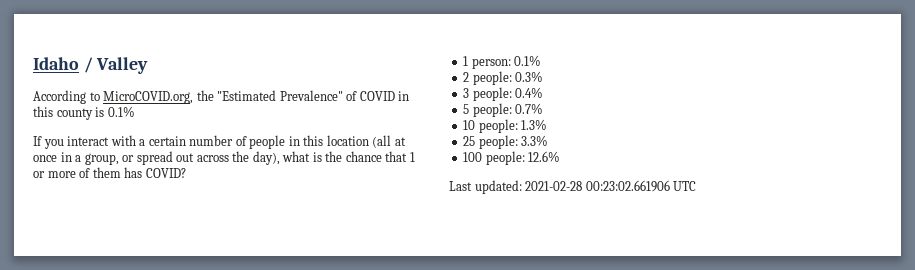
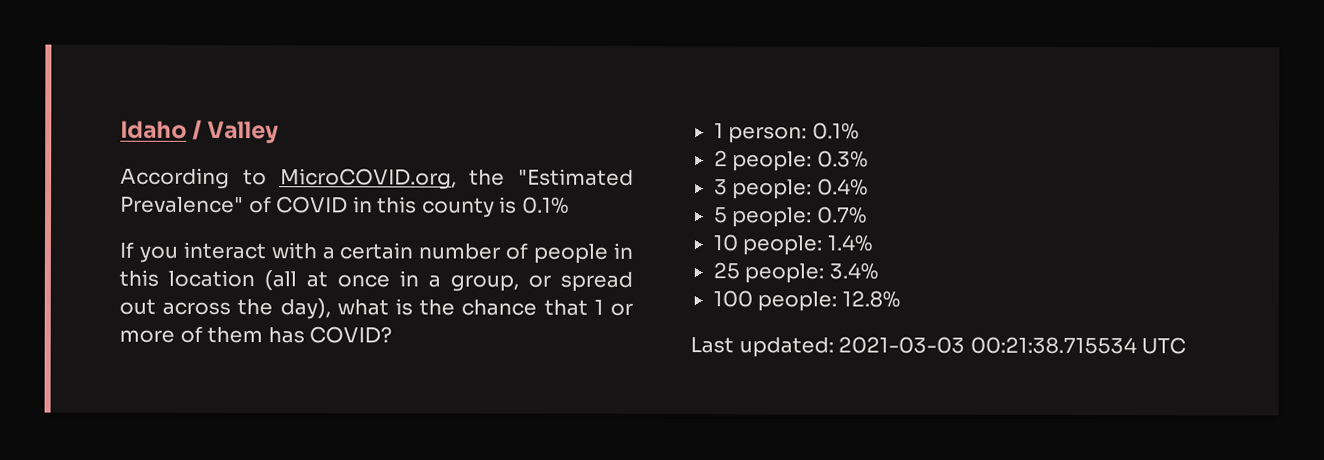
- 10 people: 1.3%
+ 10 people: 1.4%
- 25 people: 3.3%
+ 25 people: 3.4%
- 100 people: 12.6%
+ 100 people: 12.8%
- Last updated: 2021-02-28 00:23:02.661906 UTC
+ Last updated: 2021-03-03 00:21:38.715534 UTC

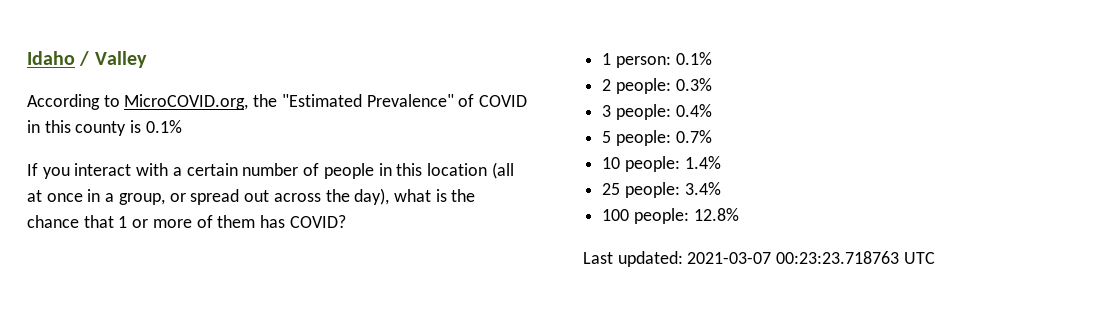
- Last updated: 2021-03-03 00:21:38.715534 UTC
+ Last updated: 2021-03-07 00:23:23.718763 UTC

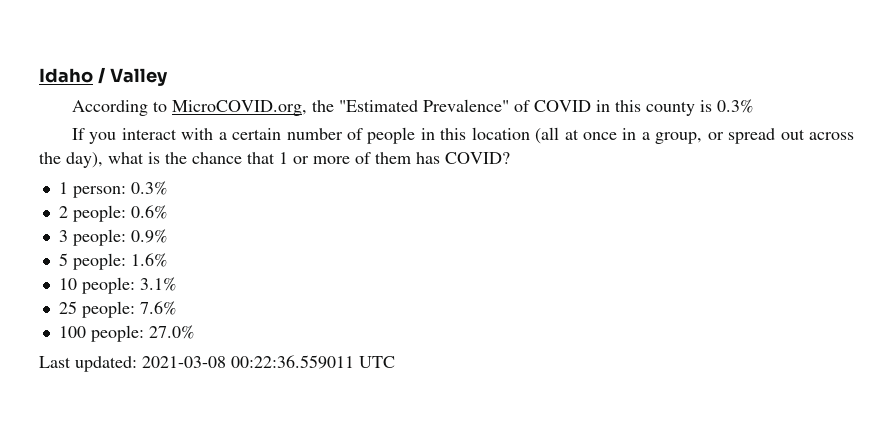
- According to MicroCOVID.org, the "Estimated Prevalence" of COVID in this county is 0.1%
+ According to MicroCOVID.org, the "Estimated Prevalence" of COVID in this county is 0.3%
- 1 person: 0.1%
+ 1 person: 0.3%
- 2 people: 0.3%
+ 2 people: 0.6%
- 3 people: 0.4%
+ 3 people: 0.9%
- 5 people: 0.7%
+ 5 people: 1.6%
- 10 people: 1.4%
+ 10 people: 3.1%
- 25 people: 3.4%
+ 25 people: 7.6%
- 100 people: 12.8%
+ 100 people: 27.0%
- Last updated: 2021-03-07 00:23:23.718763 UTC
+ Last updated: 2021-03-08 00:22:36.559011 UTC

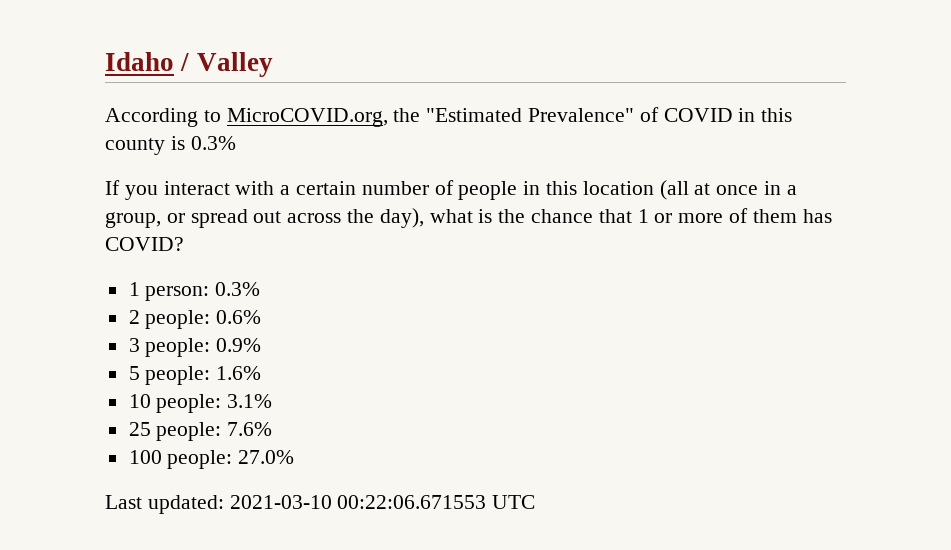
- Last updated: 2021-03-08 00:22:36.559011 UTC
+ Last updated: 2021-03-10 00:22:06.671553 UTC

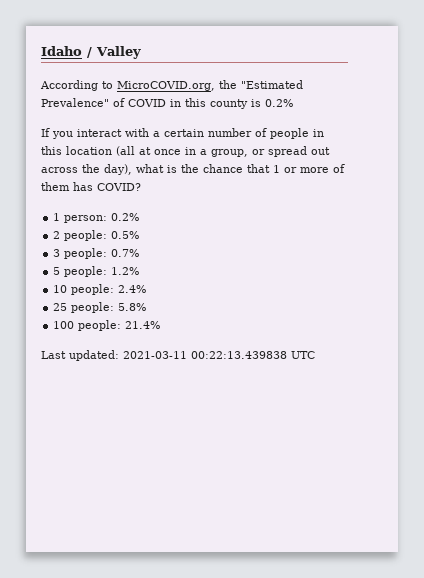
- According to MicroCOVID.org, the "Estimated Prevalence" of COVID in this county is 0.3%
+ According to MicroCOVID.org, the "Estimated Prevalence" of COVID in this county is 0.2%
- 1 person: 0.3%
+ 1 person: 0.2%
- 2 people: 0.6%
+ 2 people: 0.5%
- 3 people: 0.9%
+ 3 people: 0.7%
- 5 people: 1.6%
+ 5 people: 1.2%
- 10 people: 3.1%
+ 10 people: 2.4%
- 25 people: 7.6%
+ 25 people: 5.8%
- 100 people: 27.0%
+ 100 people: 21.4%
- Last updated: 2021-03-10 00:22:06.671553 UTC
+ Last updated: 2021-03-11 00:22:13.439838 UTC

